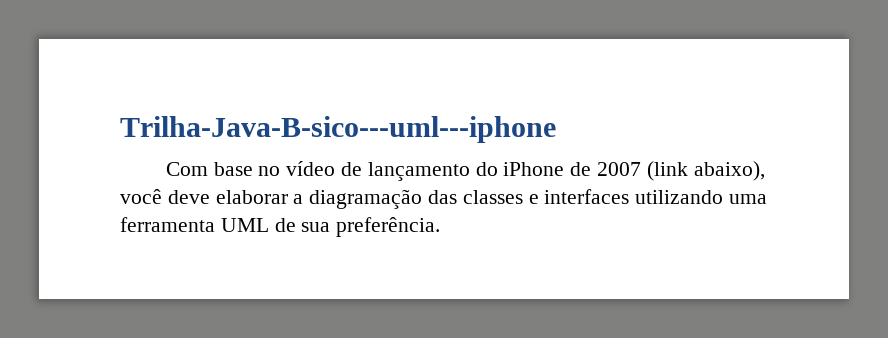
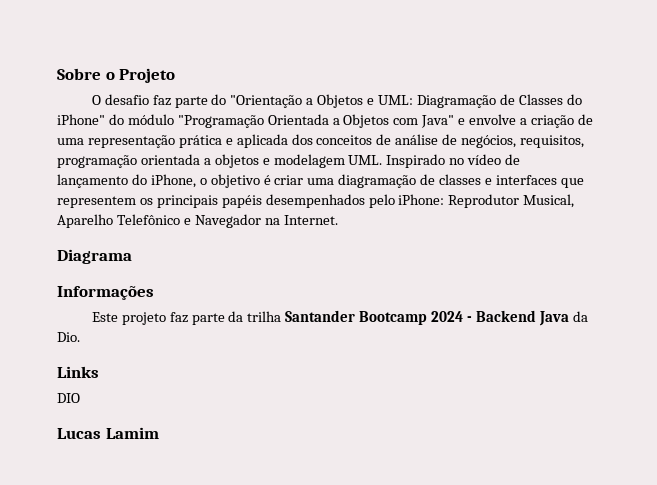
- Trilha-Java-B-sico---uml---iphone
- Com base no vídeo de lançamento do iPhone de 2007 (link abaixo), você deve elaborar a diagramação das classes e interfaces utilizando uma ferramenta UML de sua preferência.
+ Sobre o Projeto
+ O desafio faz parte do "Orientação a Objetos e UML: Diagramação de Classes do iPhone" do módulo "Programação Orientada a Objetos com Java" e envolve a criação de uma representação prática e aplicada dos conceitos de análise de negócios, requisitos, programação orientada a objetos e modelagem UML. Inspirado no vídeo de lançamento do iPhone, o objetivo é criar uma diagramação de classes e interfaces que representem os principais papéis desempenhados pelo iPhone: Reprodutor Musical, Aparelho Telefônico e Navegador na Internet.
+ Diagrama
+ Informações
+ Este projeto faz parte da trilha Santander Bootcamp 2024 - Backend Java da Dio.
+ Links
+ DIO
+ Lucas Lamim

